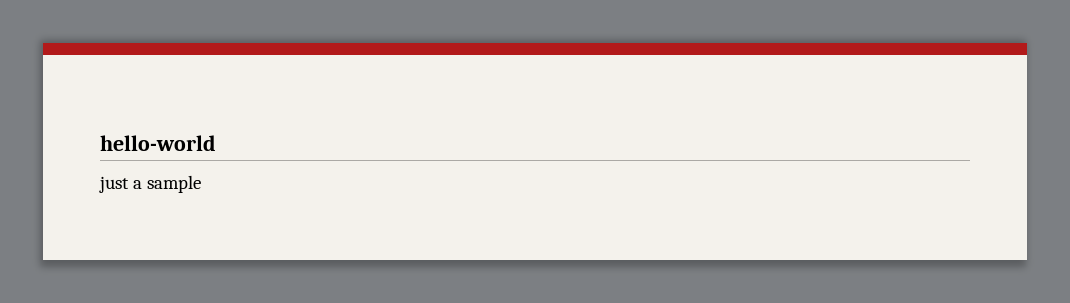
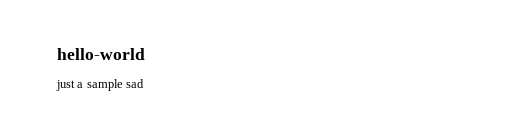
- just a sample
+ just a sample sad

